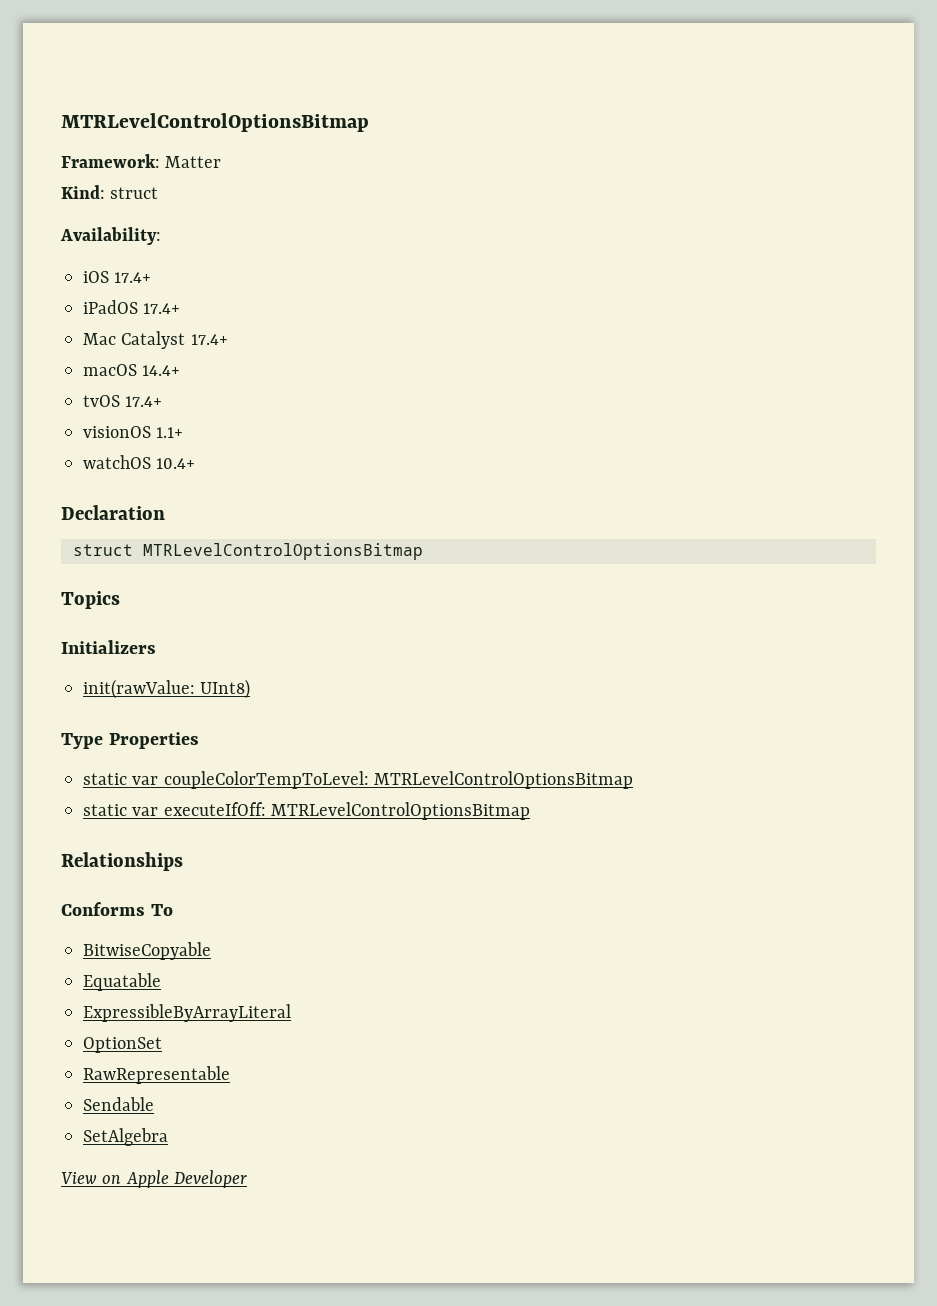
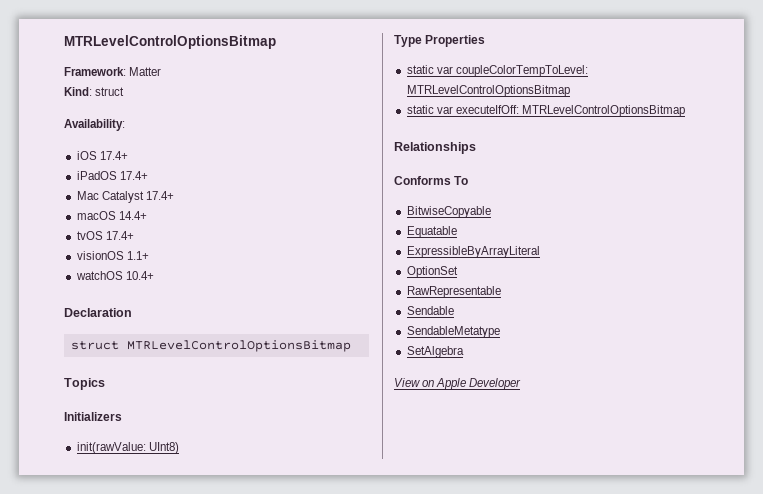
+ SendableMetatype

